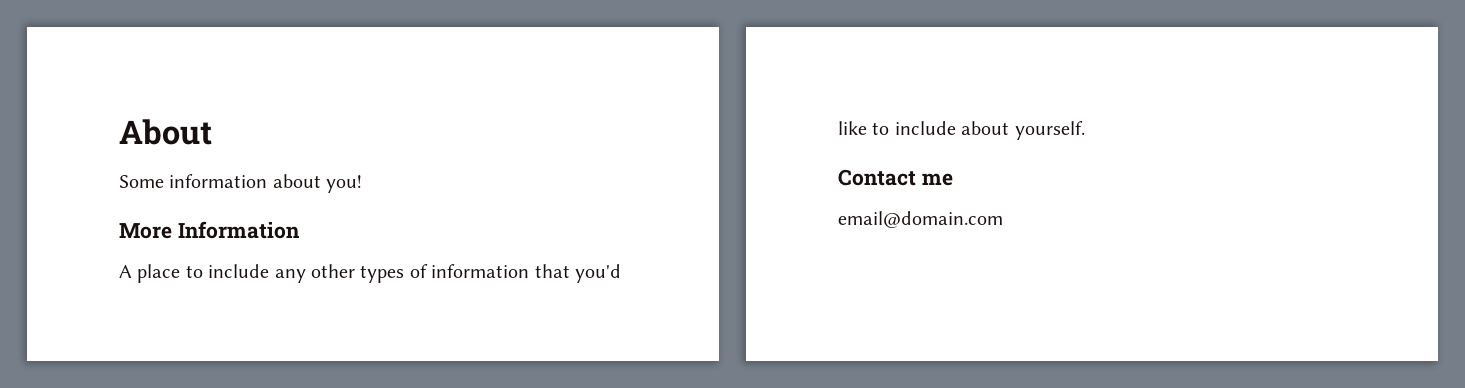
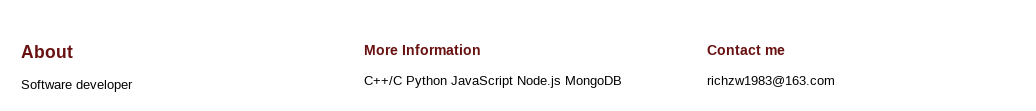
- Some information about you!
+ Software developer
  More Information
- A place to include any other types of information that you'd like to include about yourself.
+ C++/C Python JavaScript Node.js MongoDB
- email@domain.com
+ richzw1983@163.com

